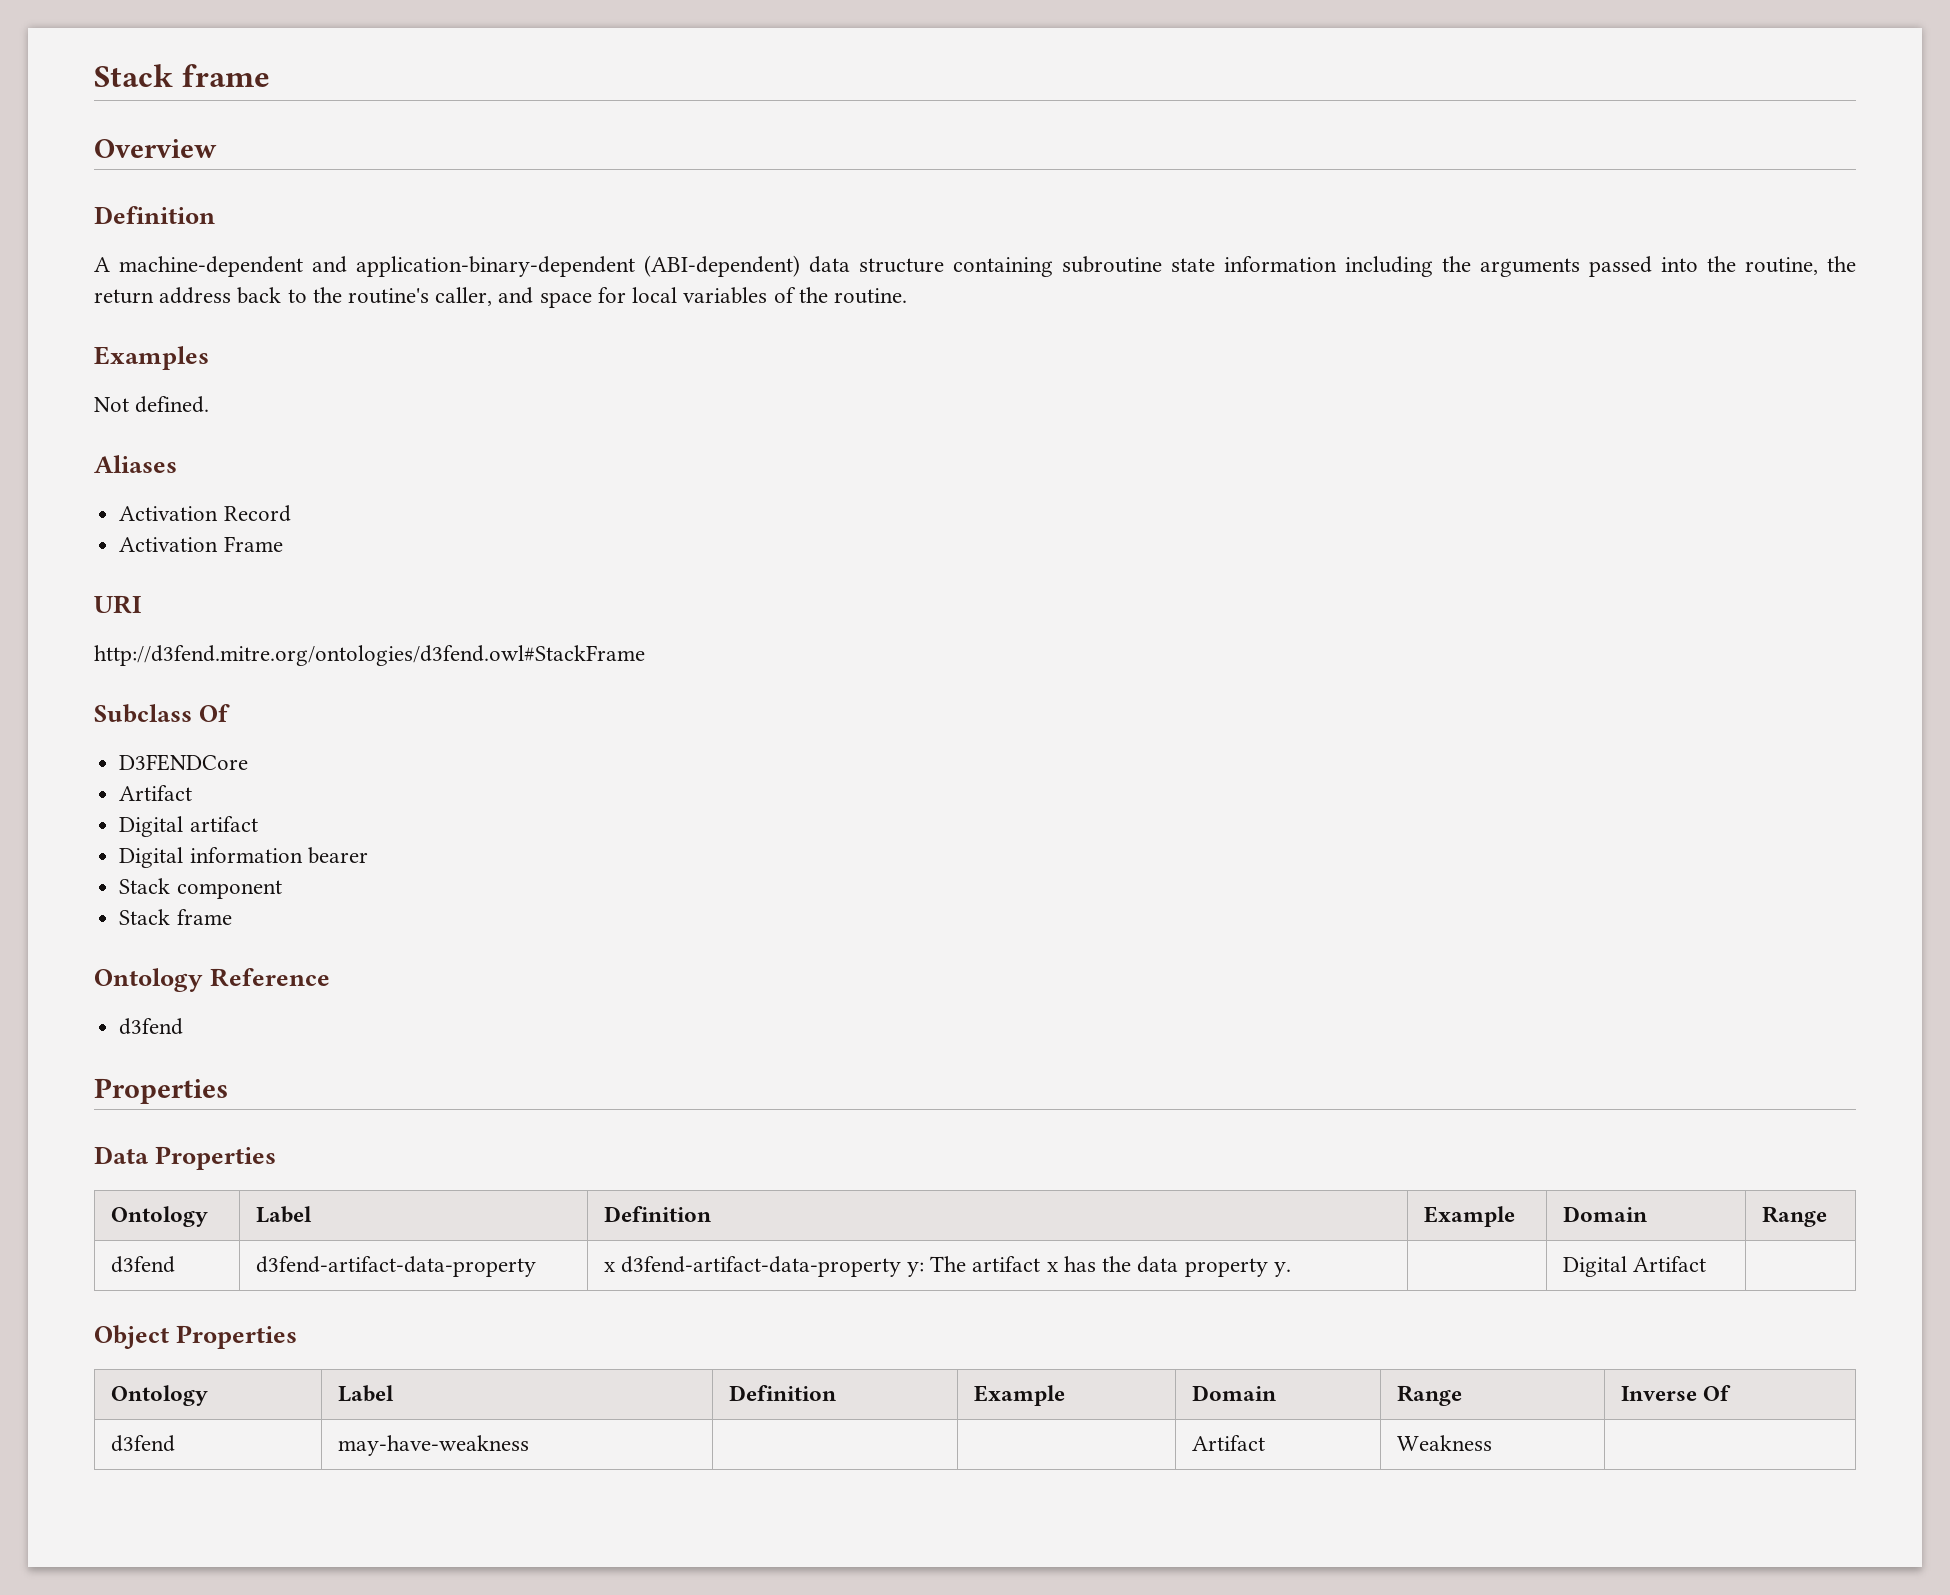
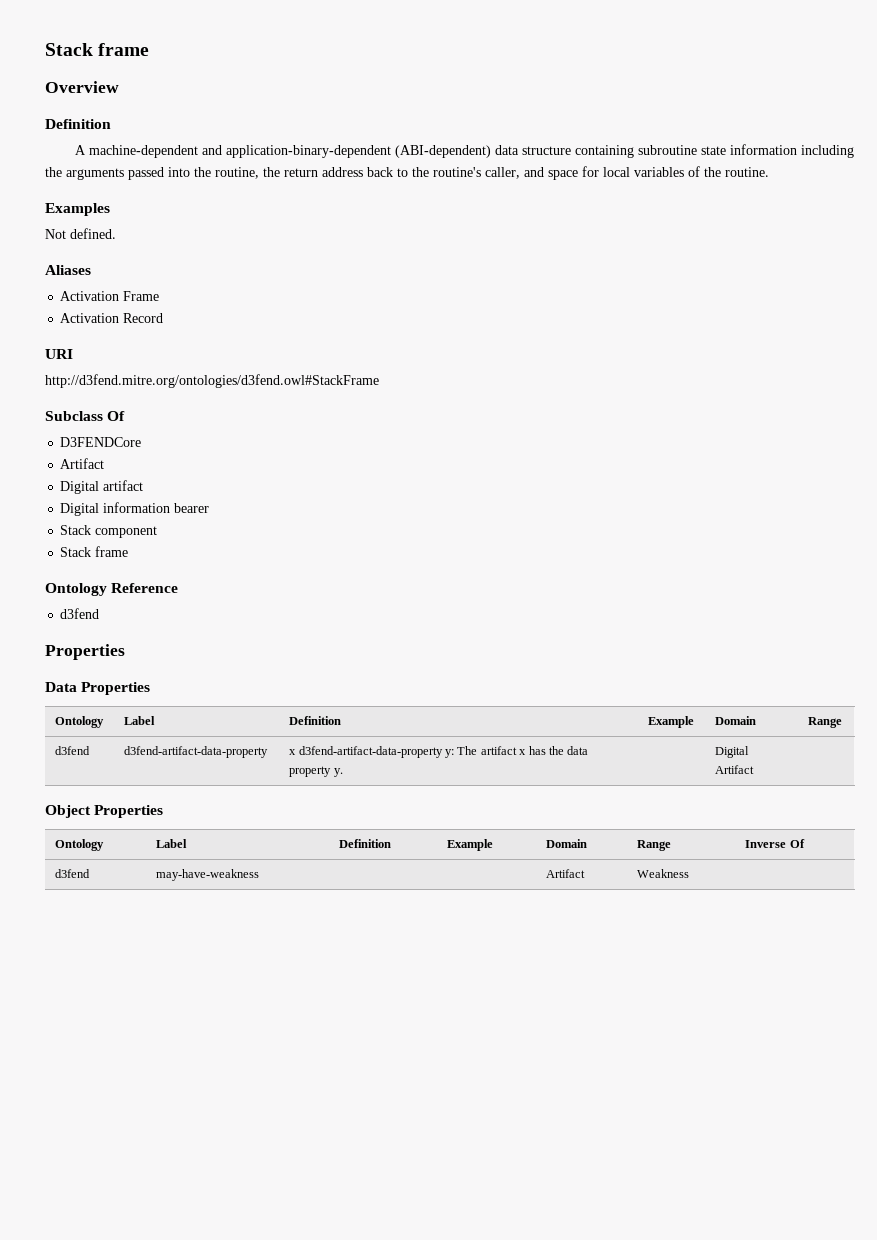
+ Activation Frame
  Activation Record
- Activation Frame

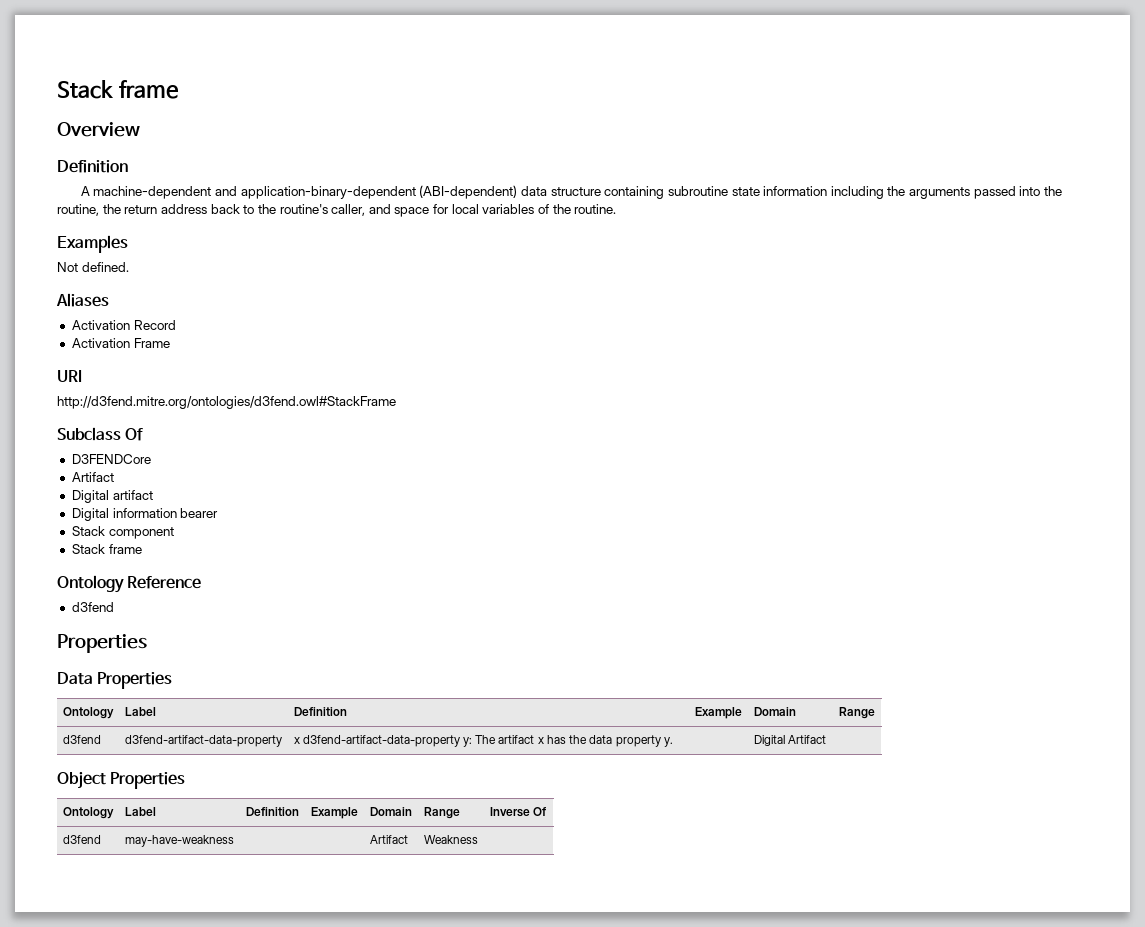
+ Activation Record
  Activation Frame
- Activation Record

